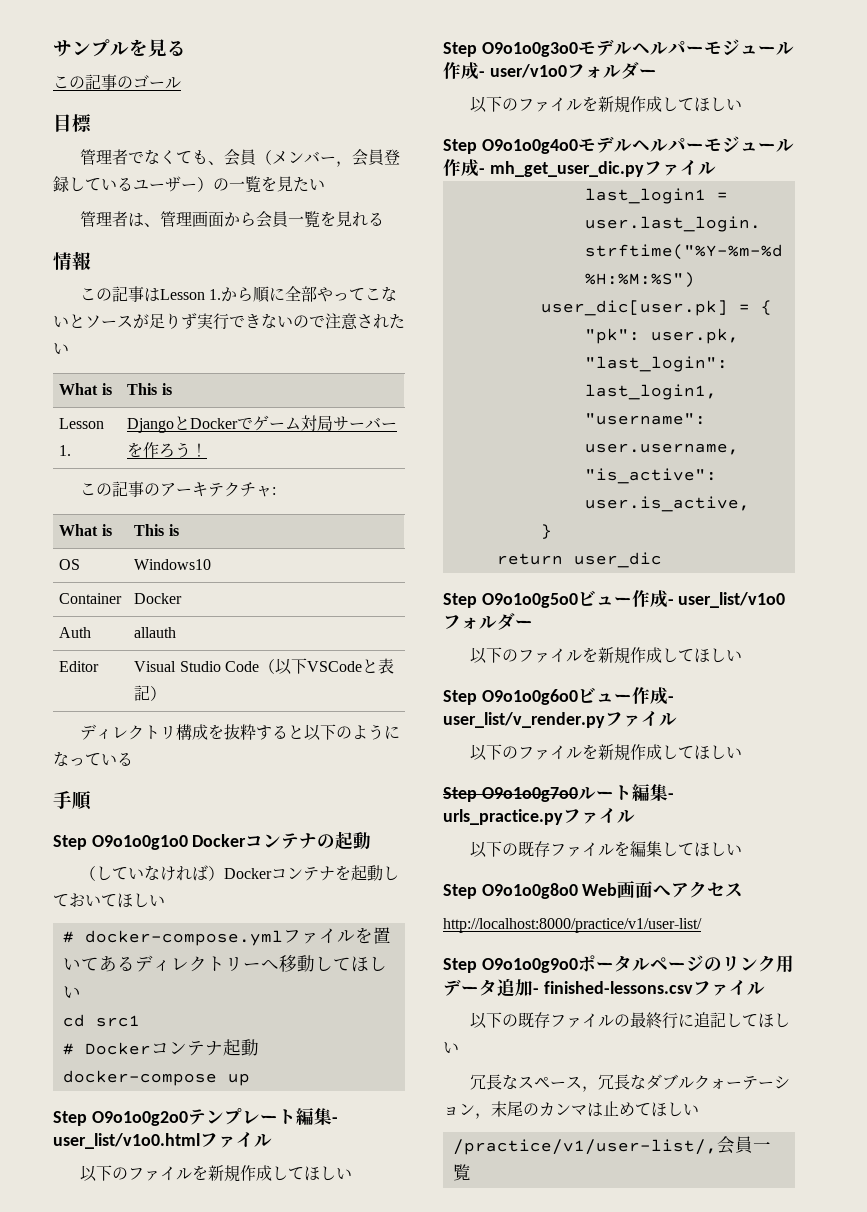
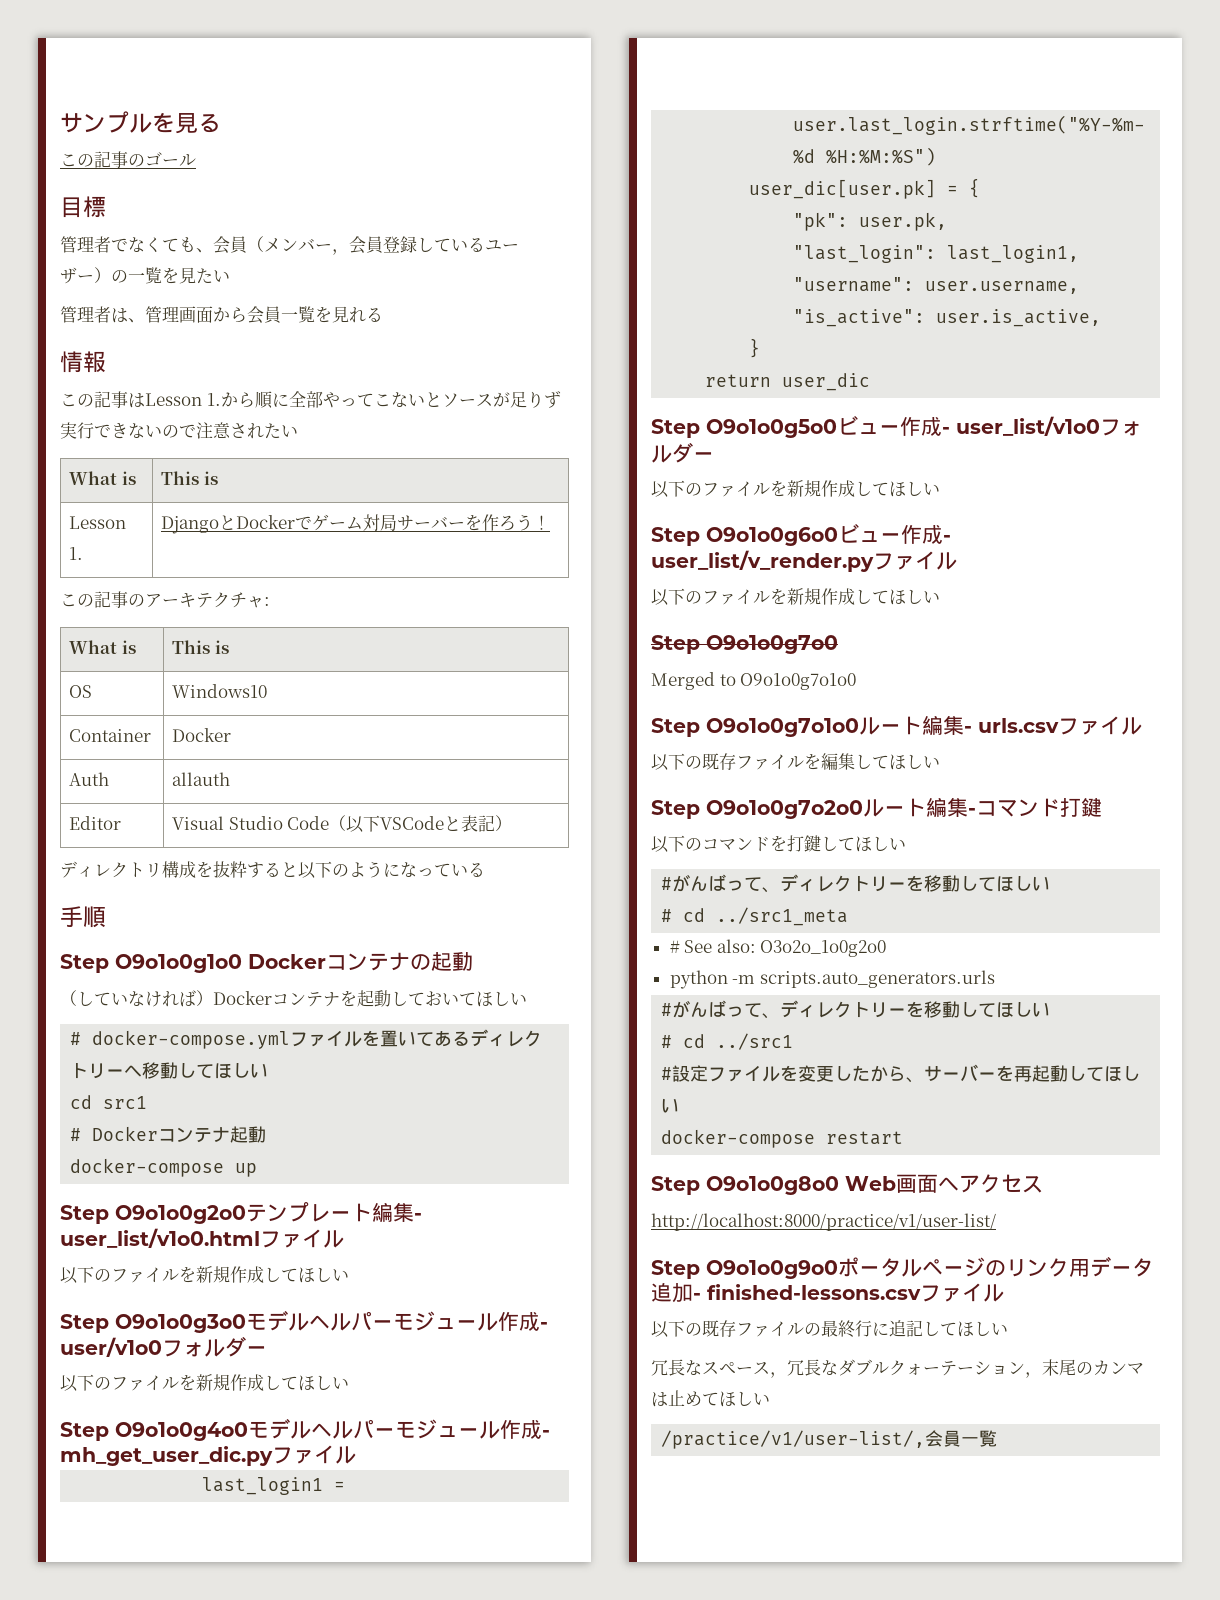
- Step O9o1o0g7o0ルート編集- urls_practice.pyファイル
+ Step O9o1o0g7o0
+ Merged to O9o1o0g7o1o0
+ Step O9o1o0g7o1o0ルート編集- urls.csvファイル
+ Step O9o1o0g7o2o0ルート編集-コマンド打鍵
+ 以下のコマンドを打鍵してほしい
+ #がんばって、ディレクトリーを移動してほしい
+ # cd ../src1_meta
+ # See also: O3o2o_1o0g2o0
+ python -m scripts.auto_generators.urls
+ #がんばって、ディレクトリーを移動してほしい
+ # cd ../src1
+ #設定ファイルを変更したから、サーバーを再起動してほしい
+ docker-compose restart

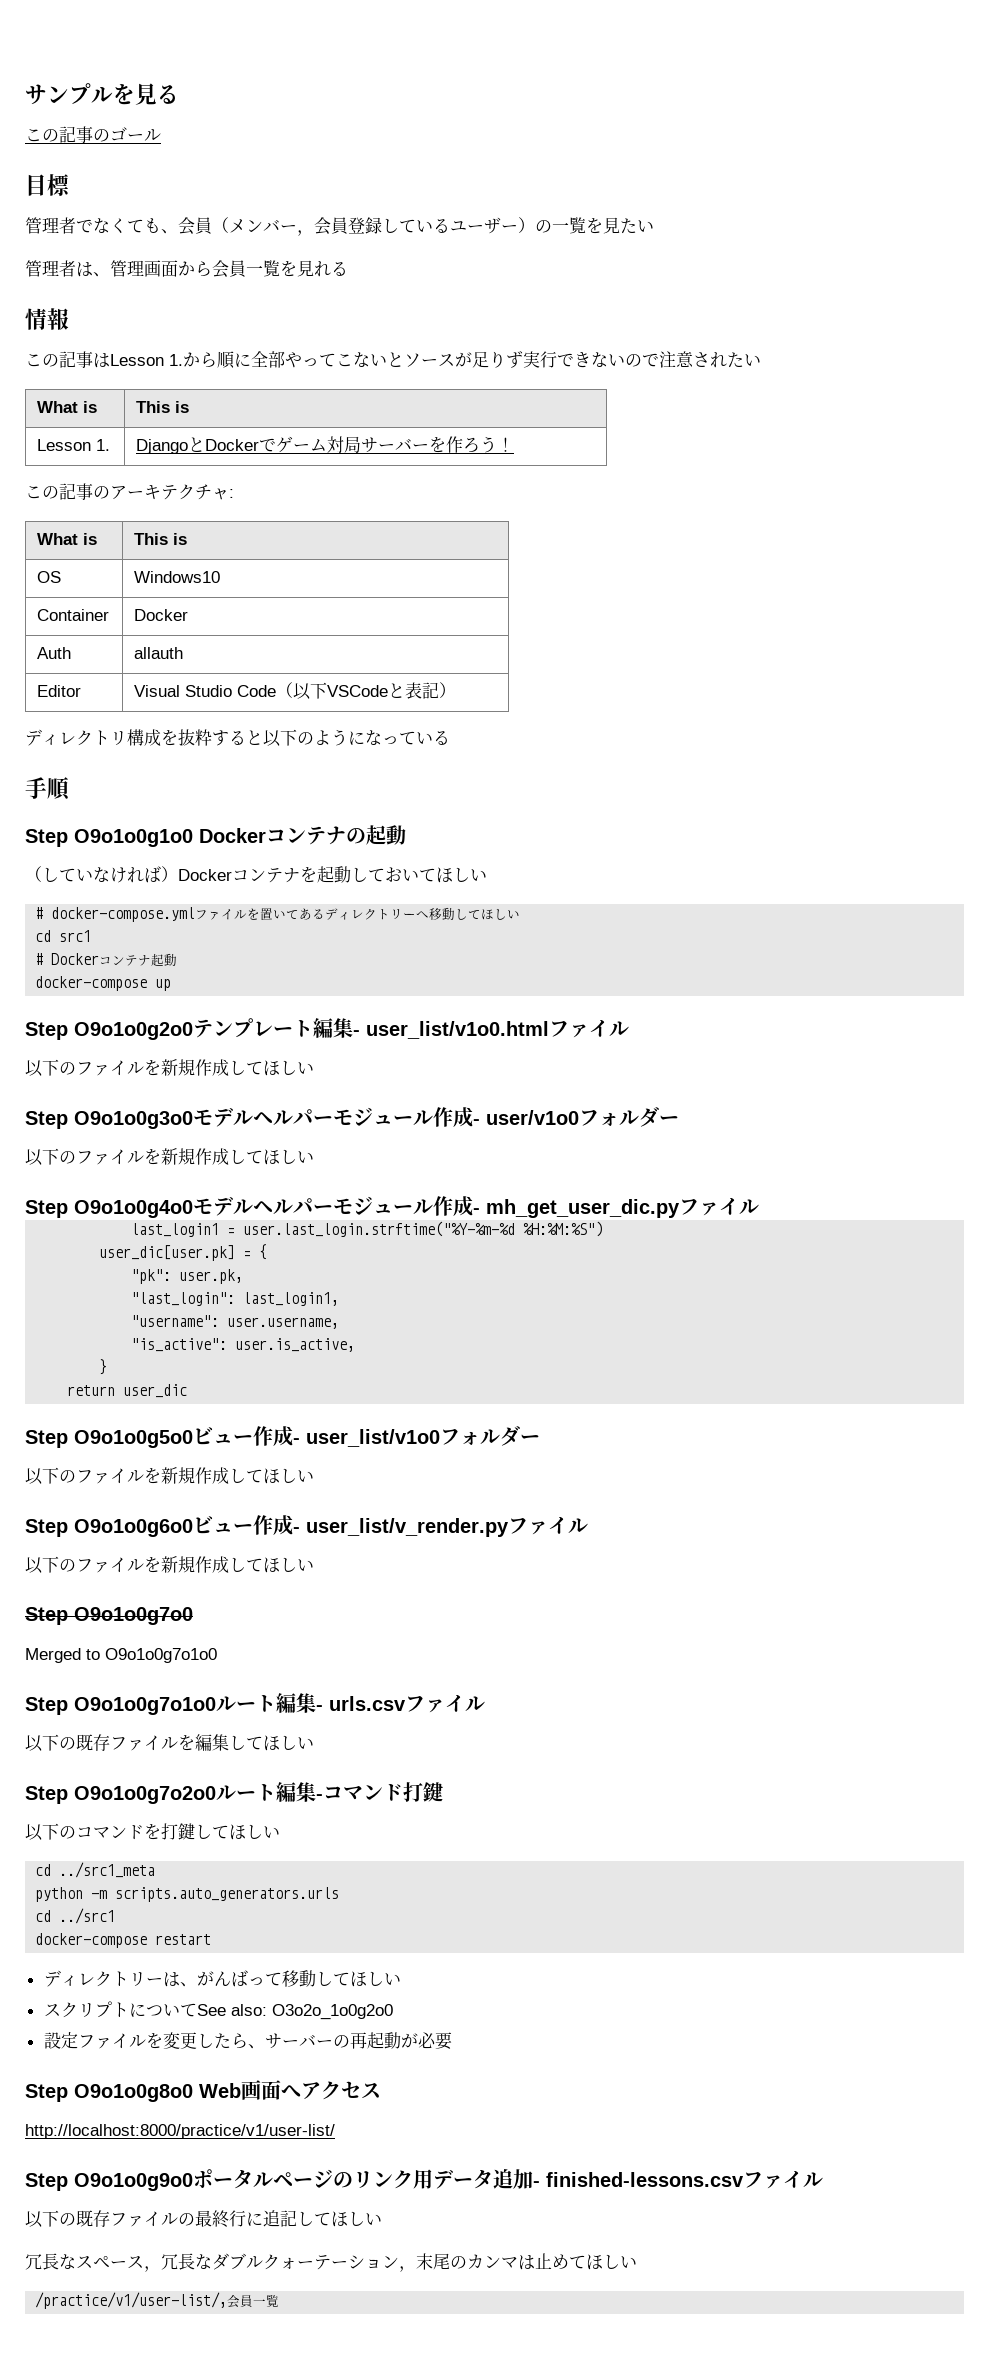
  以下のコマンドを打鍵してほしい
- #がんばって、ディレクトリーを移動してほしい
- # cd ../src1_meta
- # See also: O3o2o_1o0g2o0
+ cd ../src1_meta
+ python -m scripts.auto_generators.urls
+ cd ../src1
+ docker-compose restart
+ ディレクトリーは、がんばって移動してほしい
+ スクリプトについてSee also: O3o2o_1o0g2o0
- python -m scripts.auto_generators.urls
- #がんばって、ディレクトリーを移動してほしい
- # cd ../src1
- #設定ファイルを変更したから、サーバーを再起動してほしい
- docker-compose restart
+ 設定ファイルを変更したら、サーバーの再起動が必要

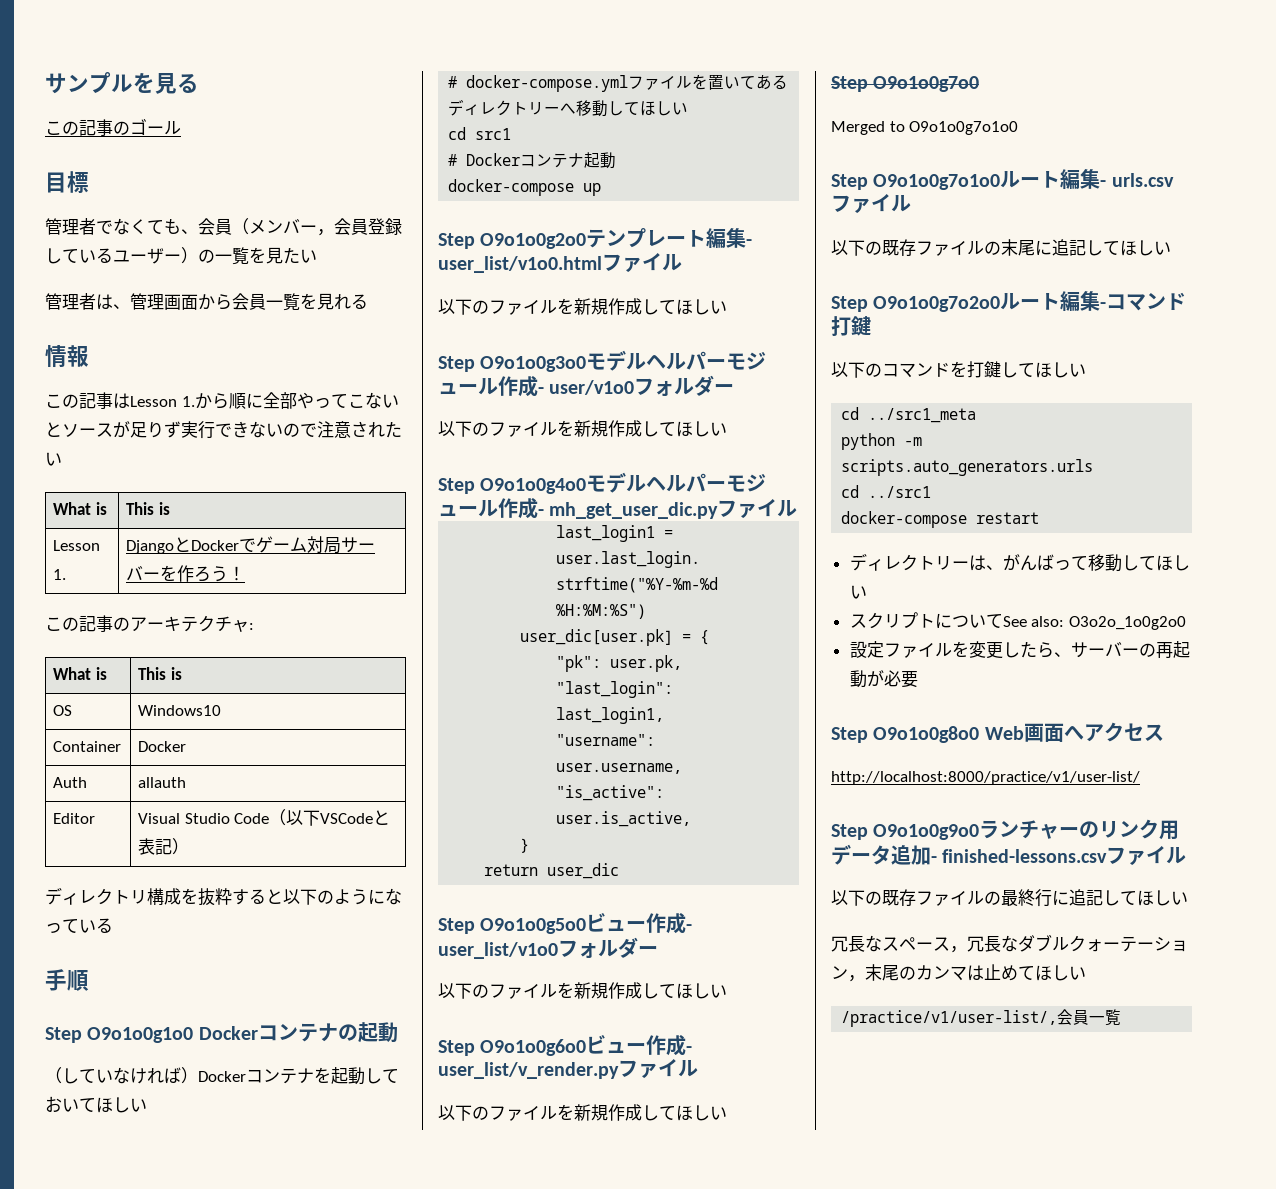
- 以下の既存ファイルを編集してほしい
+ 以下の既存ファイルの末尾に追記してほしい
- Step O9o1o0g9o0ポータルページのリンク用データ追加- finished-lessons.csvファイル
+ Step O9o1o0g9o0ランチャーのリンク用データ追加- finished-lessons.csvファイル

